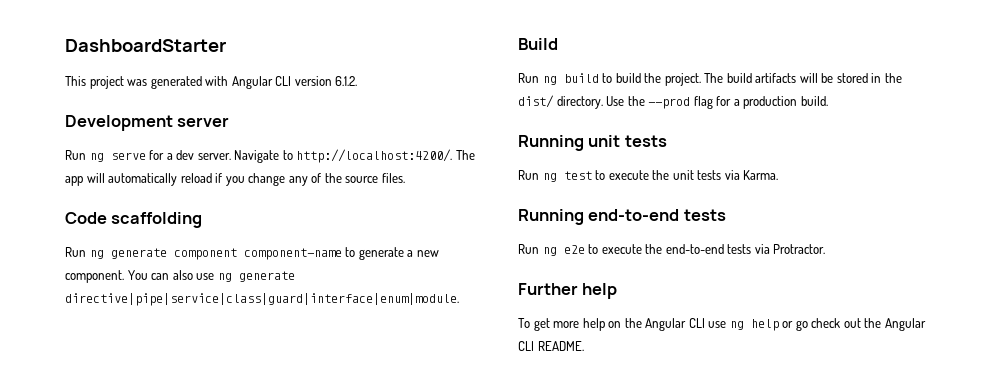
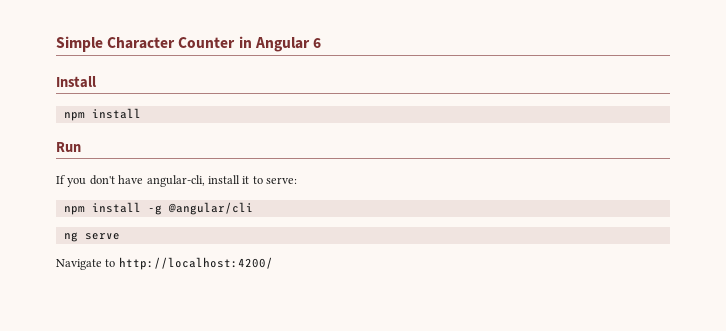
- DashboardStarter
- This project was generated with Angular CLI version 6.1.2.
- Development server
- Run ng serve for a dev server. Navigate to http://localhost:4200/. The app will automatically reload if you change any of the source files.
- Code scaffolding
- Run ng generate component component-name to generate a new component. You can also use ng generate directive|pipe|service|class|guard|interface|enum|module.
- Build
- Run ng build to build the project. The build artifacts will be stored in the dist/ directory. Use the --prod flag for a production build.
- Running unit tests
- Run ng test to execute the unit tests via Karma.
- Running end-to-end tests
- Run ng e2e to execute the end-to-end tests via Protractor.
- Further help
- To get more help on the Angular CLI use ng help or go check out the Angular CLI README.
+ Simple Character Counter in Angular 6
+ Install
+ npm install
+ Run
+ If you don't have angular-cli, install it to serve:
+ npm install -g @angular/cli
+ ng serve
+ Navigate to http://localhost:4200/

